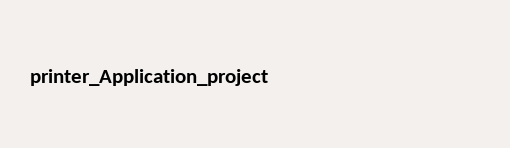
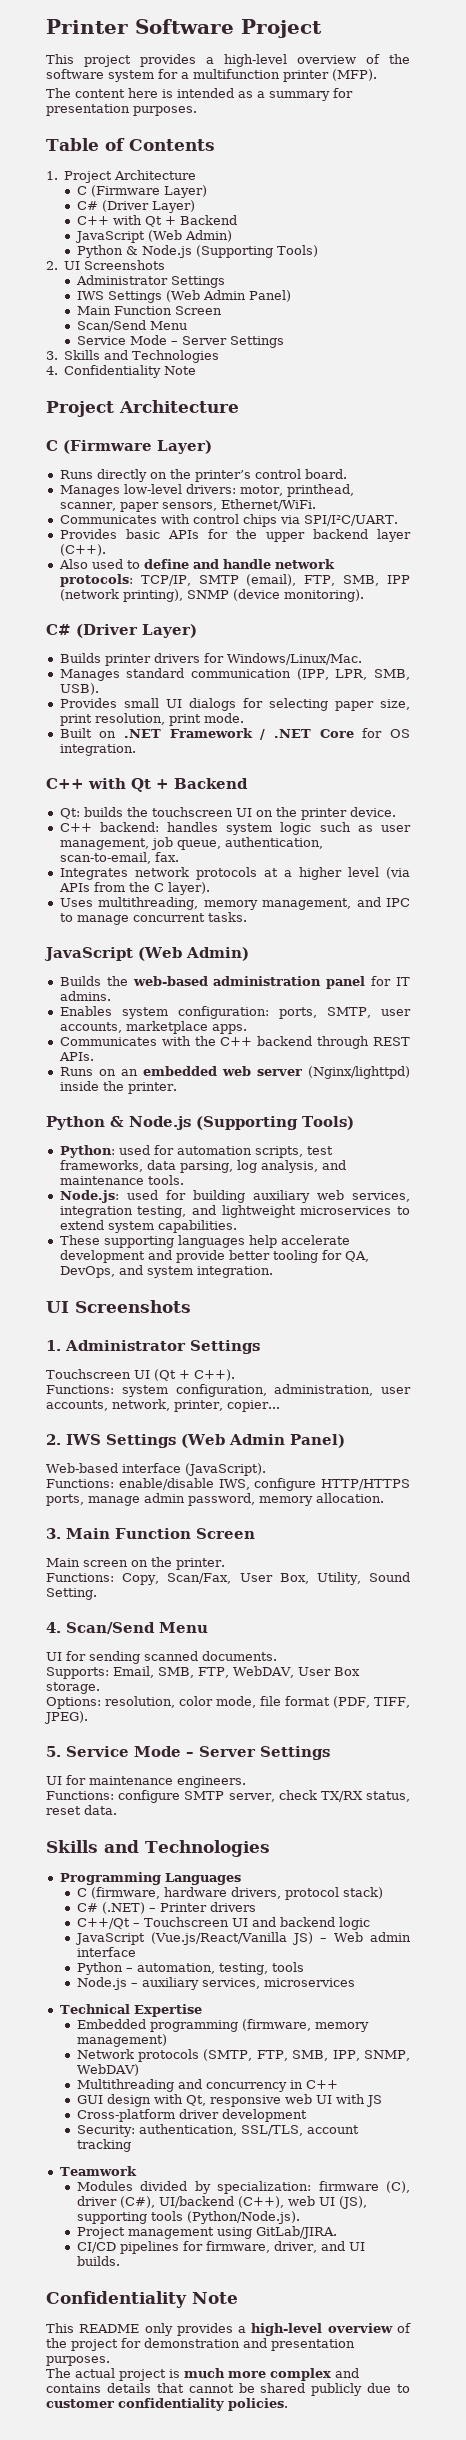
- printer_Application_project
+ Printer Software Project
+ This project provides a high-level overview of the software system for a multifunction printer (MFP).
+ The content here is intended as a summary for presentation purposes.
+ Table of Contents
+ 1. Project Architecture
+ C (Firmware Layer)
+ C# (Driver Layer)
+ C++ with Qt + Backend
+ JavaScript (Web Admin)
+ Python & Node.js (Supporting Tools)
+ 2. UI Screenshots
+ Administrator Settings
+ IWS Settings (Web Admin Panel)
+ Main Function Screen
+ Scan/Send Menu
+ Service Mode – Server Settings
+ 3. Skills and Technologies
+ 4. Confidentiality Note
+ Project Architecture
+ C (Firmware Layer)
+ Runs directly on the printer’s control board.
+ Manages low-level drivers: motor, printhead, scanner, paper sensors, Ethernet/WiFi.
+ Communicates with control chips via SPI/I²C/UART.
+ Provides basic APIs for the upper backend layer (C++).
+ Also used to define and handle network protocols: TCP/IP, SMTP (email), FTP, SMB, IPP (network printing), SNMP (device monitoring).
+ C# (Driver Layer)
+ Builds printer drivers for Windows/Linux/Mac.
+ Manages standard communication (IPP, LPR, SMB, USB).
+ Provides small UI dialogs for selecting paper size, print resolution, print mode.
+ Built on .NET Framework / .NET Core for OS integration.
+ C++ with Qt + Backend
+ Qt: builds the touchscreen UI on the printer device.
+ C++ backend: handles system logic such as user management, job queue, authentication, scan-to-email, fax.
+ Integrates network protocols at a higher level (via APIs from the C layer).
+ Uses multithreading, memory management, and IPC to manage concurrent tasks.
+ JavaScript (Web Admin)
+ Builds the web-based administration panel for IT admins.
+ Enables system configuration: ports, SMTP, user accounts, marketplace apps.
+ Communicates with the C++ backend through REST APIs.
+ Runs on an embedded web server (Nginx/lighttpd) inside the printer.
+ Python & Node.js (Supporting Tools)
+ Python: used for automation scripts, test frameworks, data parsing, log analysis, and maintenance tools.
+ Node.js: used for building auxiliary web services, integration testing, and lightweight microservices to extend system capabilities.
+ These supporting languages help accelerate development and provide better tooling for QA, DevOps, and system integration.
+ UI Screenshots
+ 1. Administrator Settings
+ Touchscreen UI (Qt + C++).
+ Functions: system configuration, administration, user accounts, network, printer, copier...
+ 2. IWS Settings (Web Admin Panel)
+ Web-based interface (JavaScript).
+ Functions: enable/disable IWS, configure HTTP/HTTPS ports, manage admin password, memory allocation.
+ 3. Main Function Screen
+ Main screen on the printer.
+ Functions: Copy, Scan/Fax, User Box, Utility, Sound Setting.
+ 4. Scan/Send Menu
+ UI for sending scanned documents.
+ Supports: Email, SMB, FTP, WebDAV, User Box storage.
+ Options: resolution, color mode, file format (PDF, TIFF, JPEG).
+ 5. Service Mode – Server Settings
+ UI for maintenance engineers.
+ Functions: configure SMTP server, check TX/RX status, reset data.
+ Skills and Technologies
+ Programming Languages
+ C (firmware, hardware drivers, protocol stack)
+ C# (.NET) – Printer drivers
+ C++/Qt – Touchscreen UI and backend logic
+ JavaScript (Vue.js/React/Vanilla JS) – Web admin interface
+ Python – automation, testing, tools
+ Node.js – auxiliary services, microservices
+ Technical Expertise
+ Embedded programming (firmware, memory management)
+ Network protocols (SMTP, FTP, SMB, IPP, SNMP, WebDAV)
+ Multithreading and concurrency in C++
+ GUI design with Qt, responsive web UI with JS
+ Cross-platform driver development
+ Security: authentication, SSL/TLS, account tracking
+ Teamwork
+ Modules divided by specialization: firmware (C), driver (C#), UI/backend (C++), web UI (JS), supporting tools (Python/Node.js).
+ Project management using GitLab/JIRA.
+ CI/CD pipelines for firmware, driver, and UI builds.
+ Confidentiality Note
+ This README only provides a high-level overview of the project for demonstration and presentation purposes.
+ The actual project is much more complex and contains details that cannot be shared publicly due to customer confidentiality policies.

